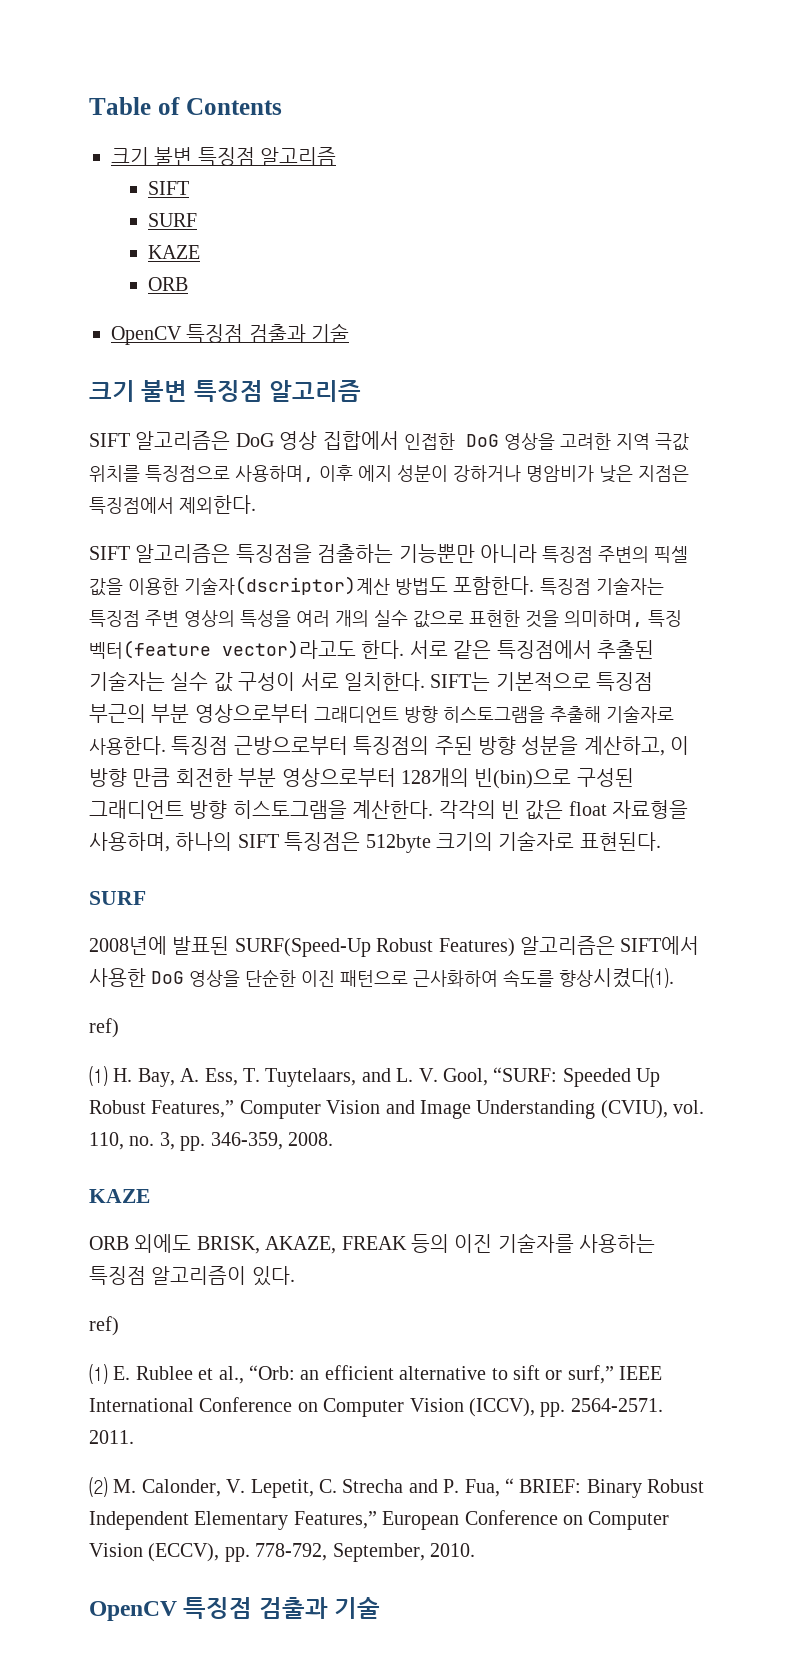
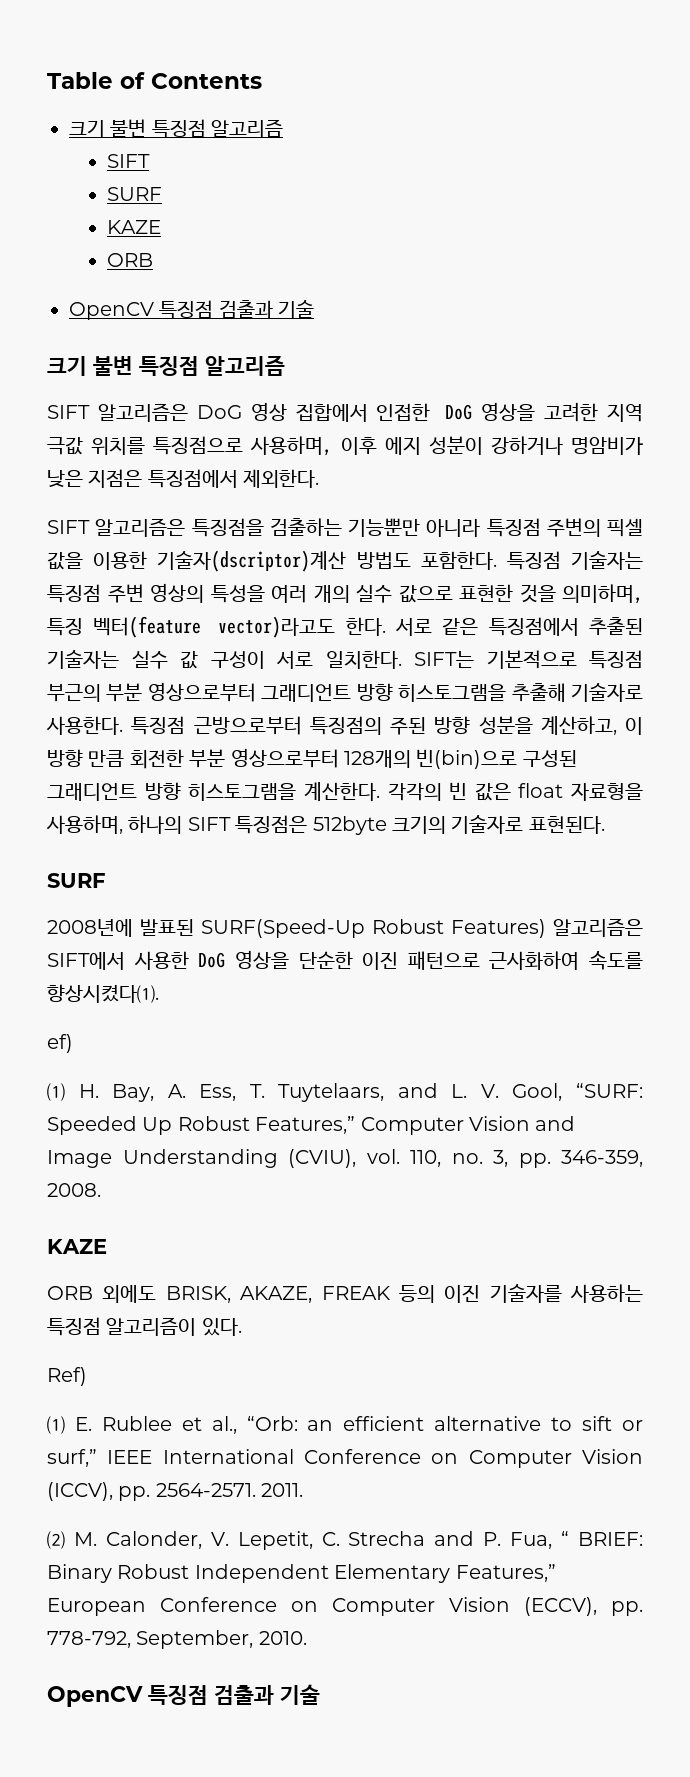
  2008년에 발표된 SURF(Speed-Up Robust Features) 알고리즘은 SIFT에서 사용한 DoG 영상을 단순한 이진 패턴으로 근사화하여 속도를 향상시켰다⑴.
- ref)
+ ef)
  ORB 외에도 BRISK, AKAZE, FREAK 등의 이진 기술자를 사용하는 특징점 알고리즘이 있다.
- ref)
+ Ref)

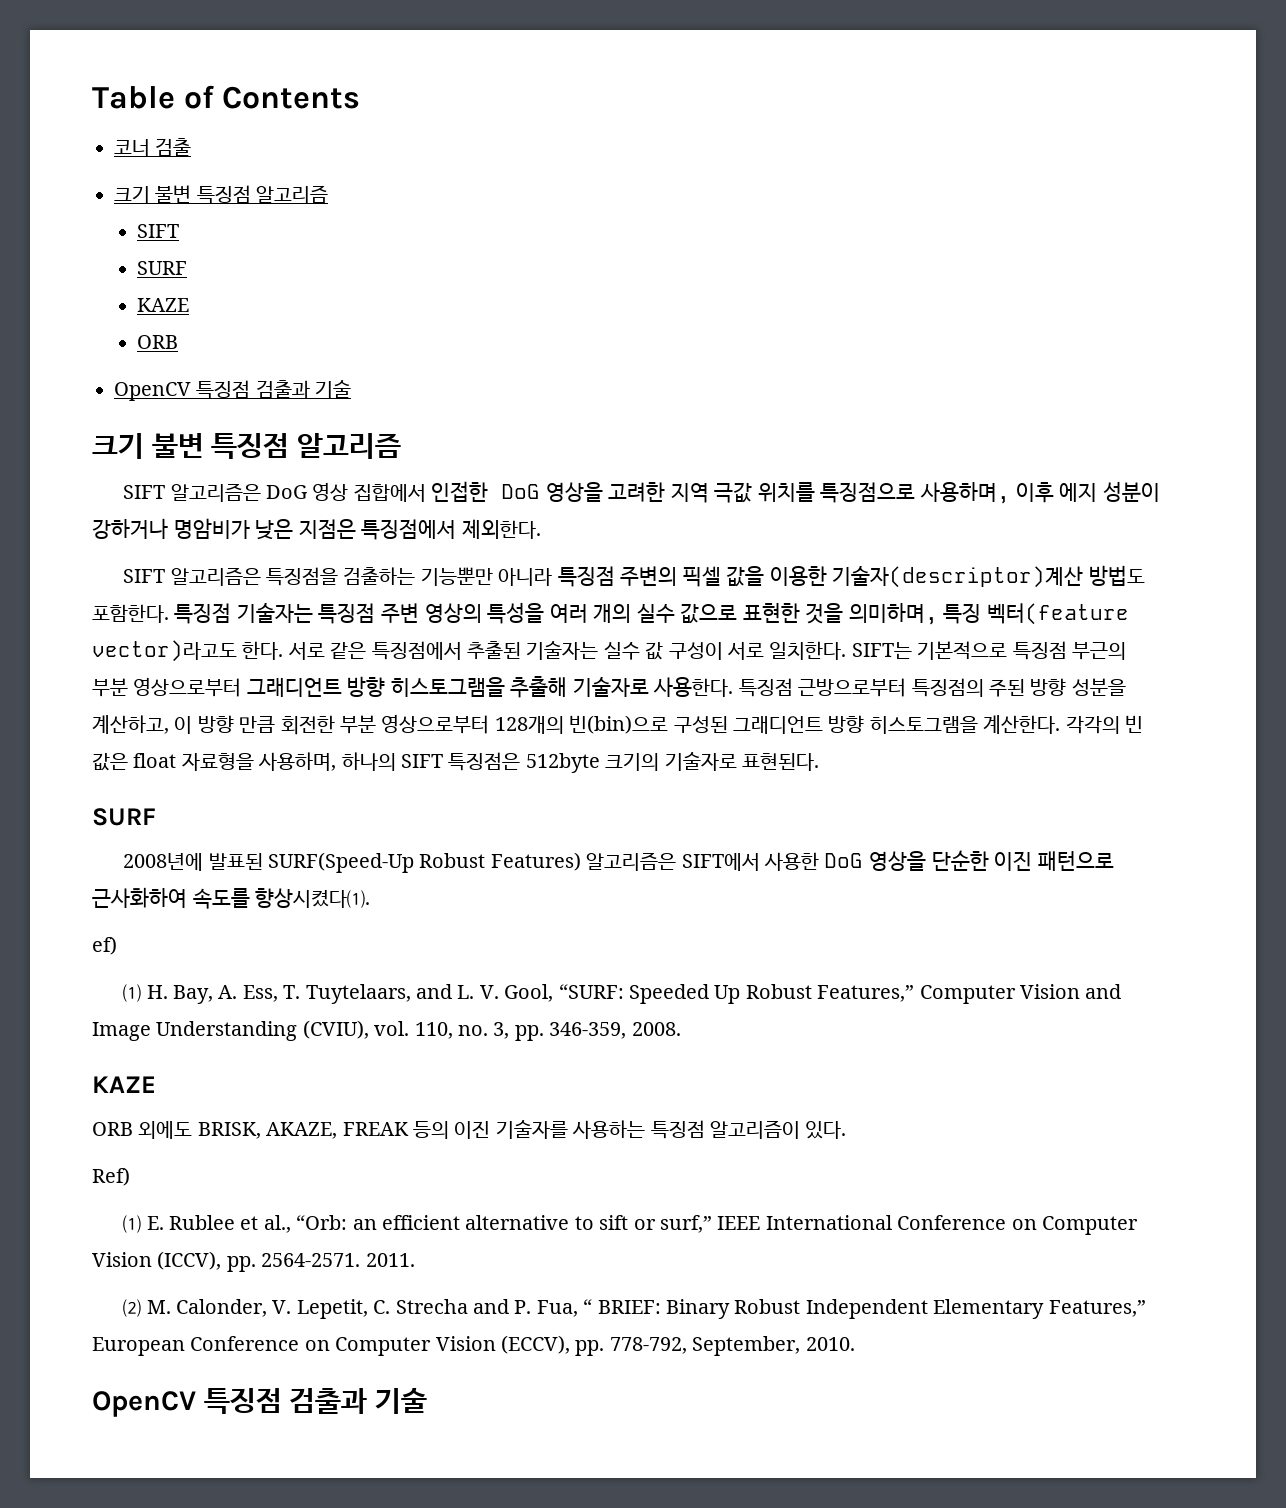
+ 코너 검출
- SIFT 알고리즘은 특징점을 검출하는 기능뿐만 아니라 특징점 주변의 픽셀 값을 이용한 기술자(dscriptor)계산 방법도 포함한다.
+ SIFT 알고리즘은 특징점을 검출하는 기능뿐만 아니라 특징점 주변의 픽셀 값을 이용한 기술자(descriptor)계산 방법도 포함한다.

